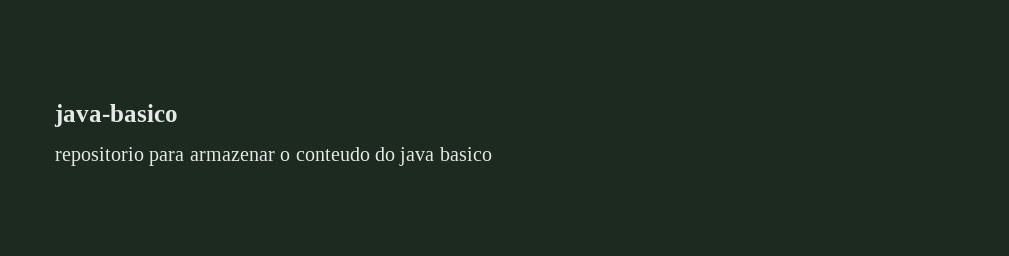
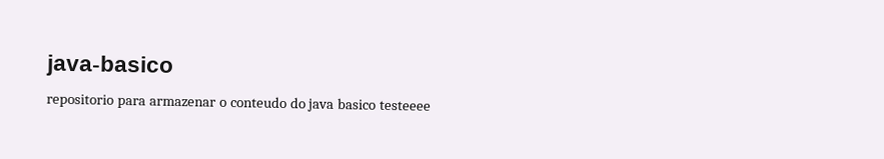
- repositorio para armazenar o conteudo do java basico
+ repositorio para armazenar o conteudo do java basico testeeee

